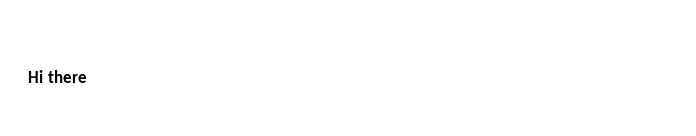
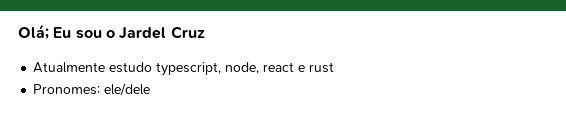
- Hi there
+ Olá; Eu sou o Jardel Cruz
+ Atualmente estudo typescript, node, react e rust
+ Pronomes: ele/dele

